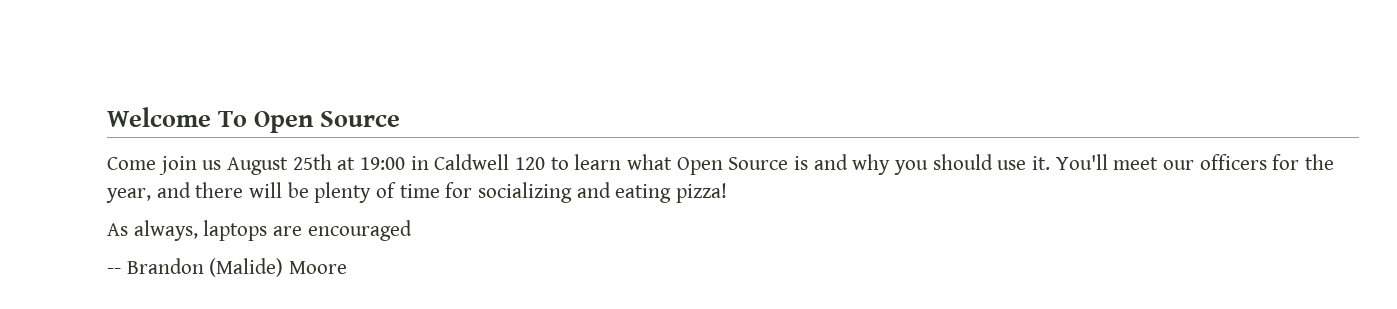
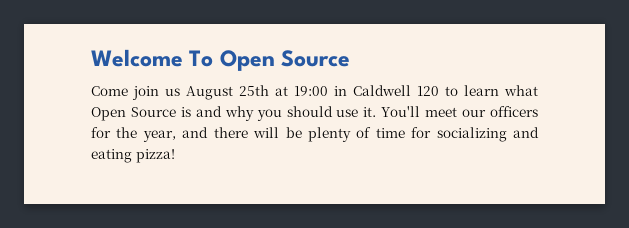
- As always, laptops are encouraged
- -- Brandon (Malide) Moore

